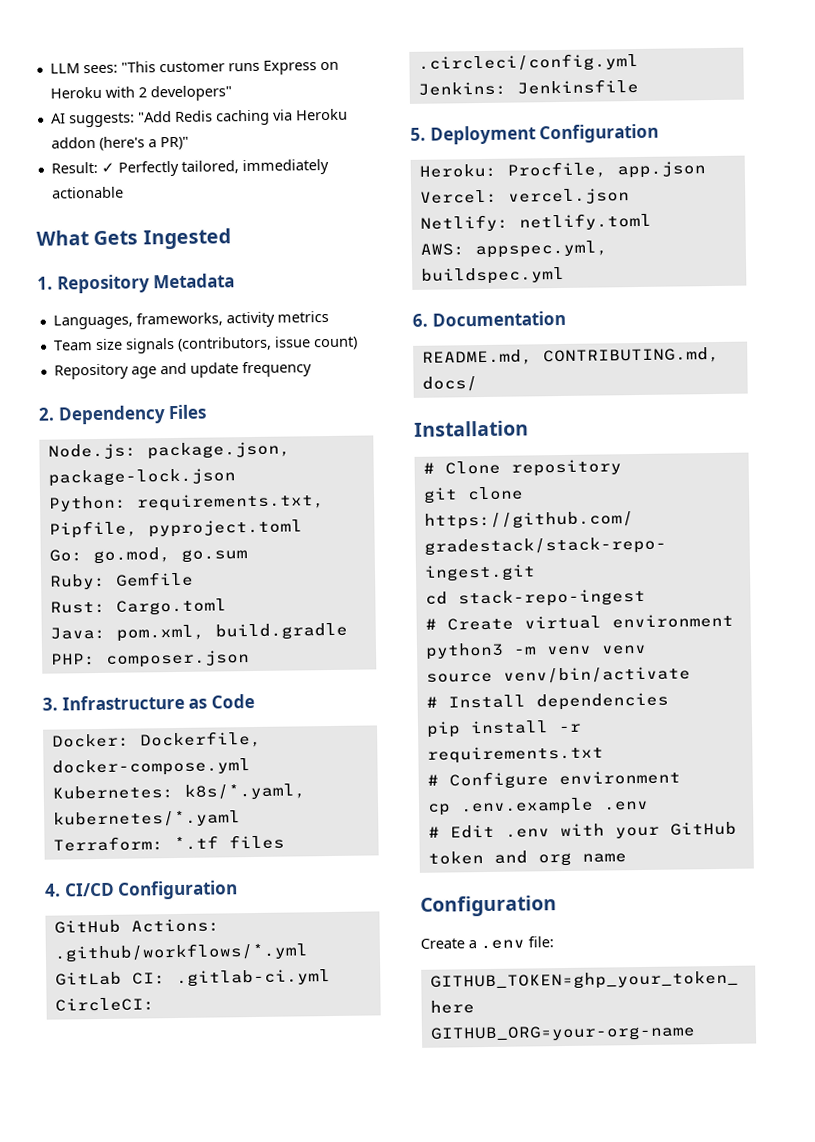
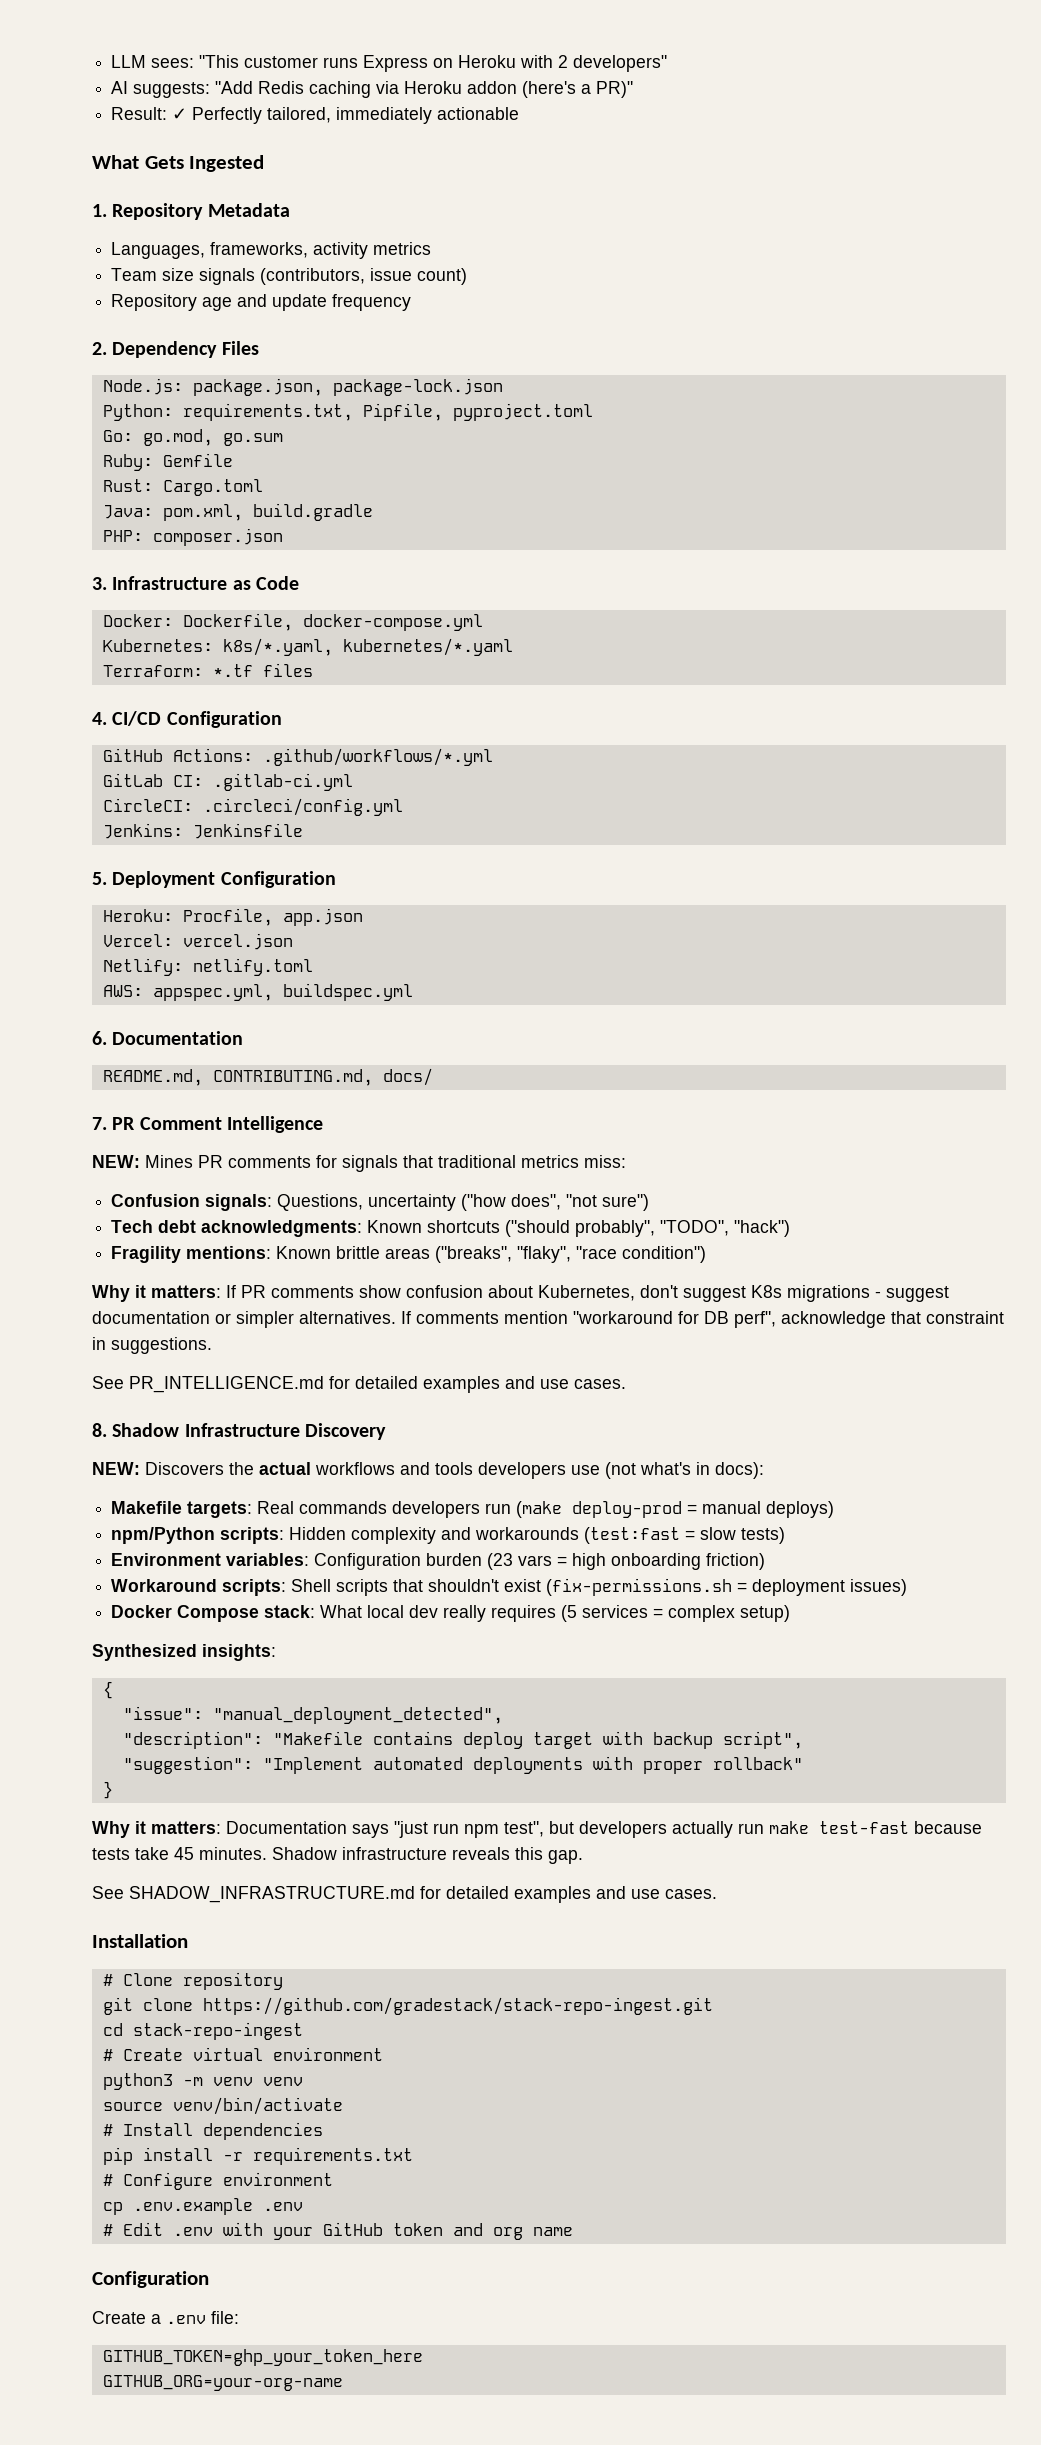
+ 7. PR Comment Intelligence
+ NEW: Mines PR comments for signals that traditional metrics miss:
+ Confusion signals: Questions, uncertainty ("how does", "not sure")
+ Tech debt acknowledgments: Known shortcuts ("should probably", "TODO", "hack")
+ Fragility mentions: Known brittle areas ("breaks", "flaky", "race condition")
+ Why it matters: If PR comments show confusion about Kubernetes, don't suggest K8s migrations - suggest documentation or simpler alternatives. If comments mention "workaround for DB perf", acknowledge that constraint in suggestions.
+ See PR_INTELLIGENCE.md for detailed examples and use cases.
+ 8. Shadow Infrastructure Discovery
+ NEW: Discovers the actual workflows and tools developers use (not what's in docs):
+ Makefile targets: Real commands developers run (make deploy-prod = manual deploys)
+ npm/Python scripts: Hidden complexity and workarounds (test:fast = slow tests)
+ Environment variables: Configuration burden (23 vars = high onboarding friction)
+ Workaround scripts: Shell scripts that shouldn't exist (fix-permissions.sh = deployment issues)
+ Docker Compose stack: What local dev really requires (5 services = complex setup)
+ Synthesized insights:
+ {
+ "issue": "manual_deployment_detected",
+ "description": "Makefile contains deploy target with backup script",
+ "suggestion": "Implement automated deployments with proper rollback"
+ }
+ Why it matters: Documentation says "just run npm test", but developers actually run make test-fast because tests take 45 minutes. Shadow infrastructure reveals this gap.
+ See SHADOW_INFRASTRUCTURE.md for detailed examples and use cases.

